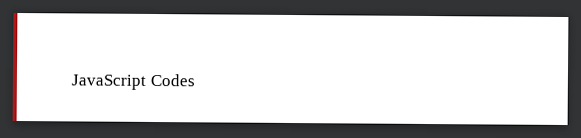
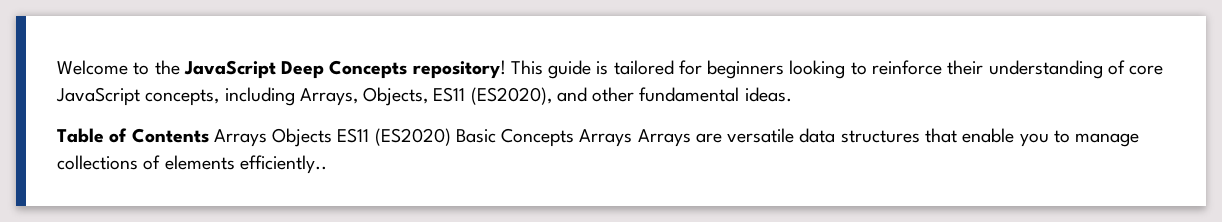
- JavaScript Codes
+ Welcome to the JavaScript Deep Concepts repository! This guide is tailored for beginners looking to reinforce their understanding of core JavaScript concepts, including Arrays, Objects, ES11 (ES2020), and other fundamental ideas.
+ Table of Contents Arrays Objects ES11 (ES2020) Basic Concepts Arrays Arrays are versatile data structures that enable you to manage collections of elements efficiently..

